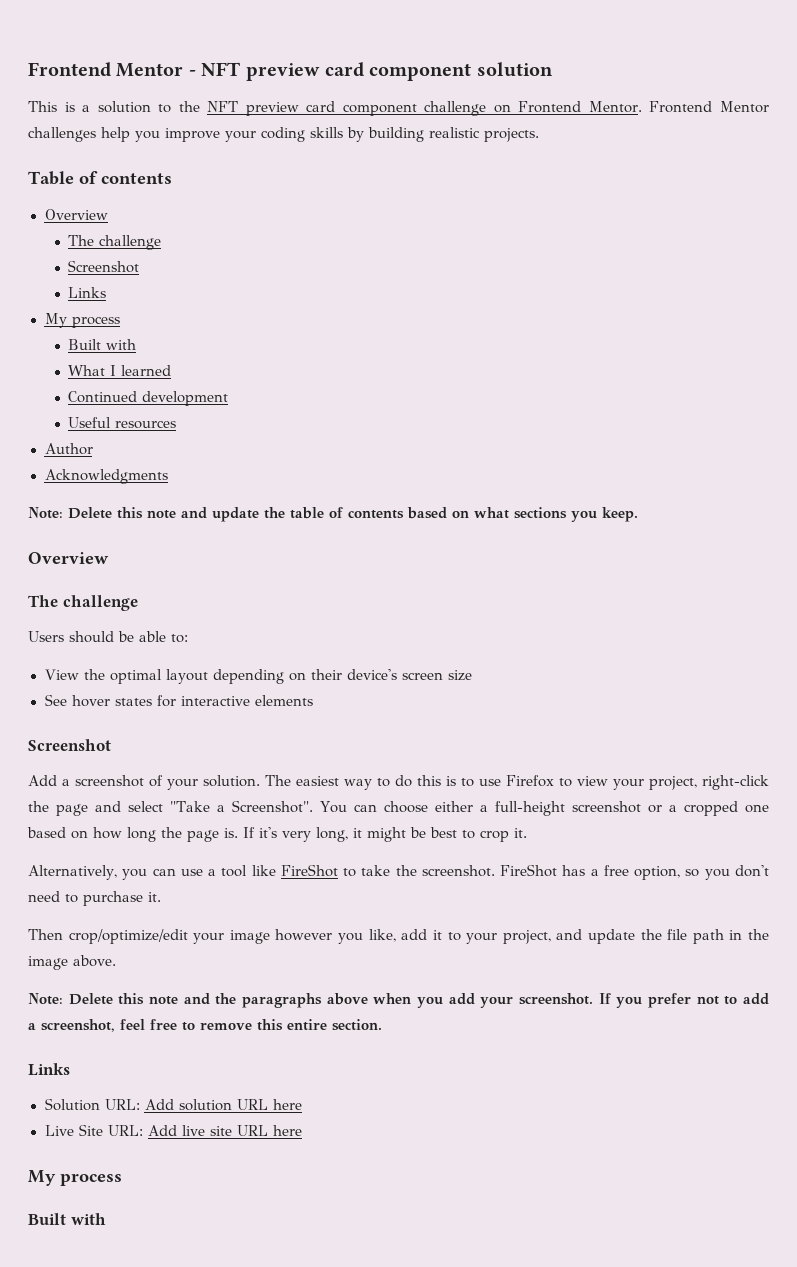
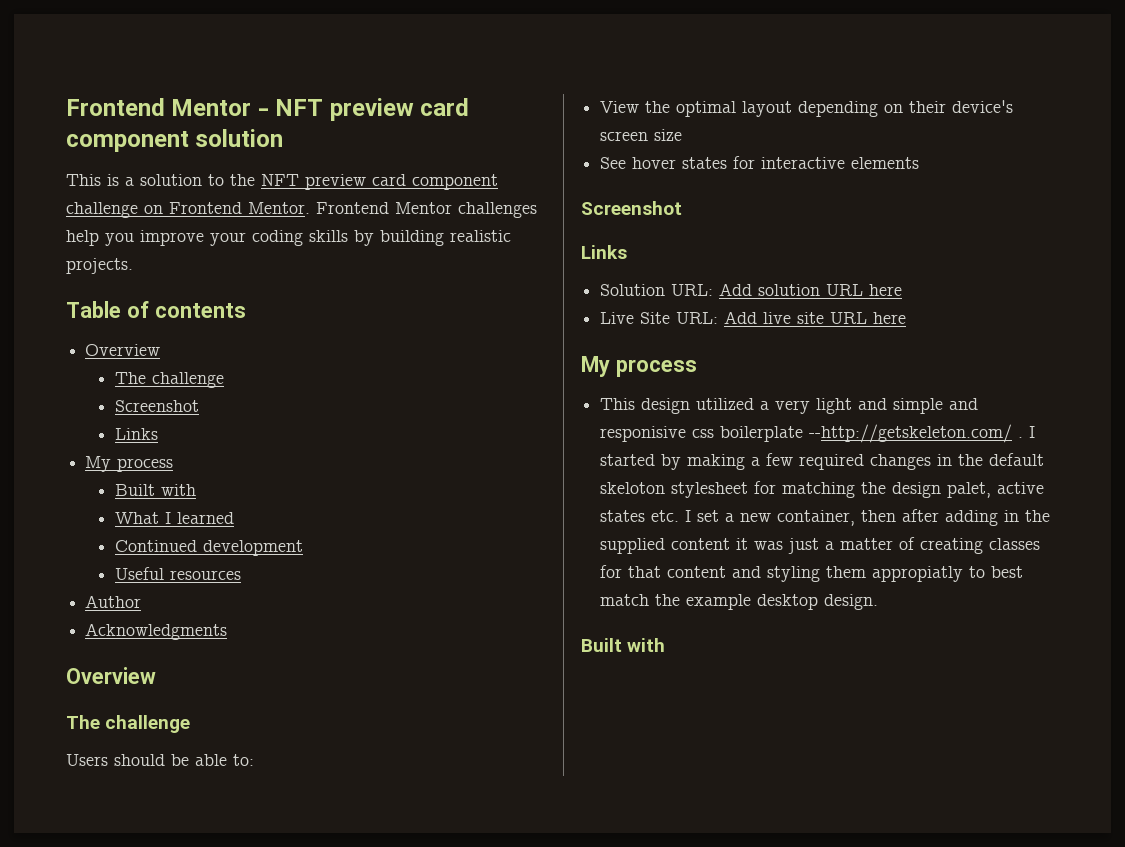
- Note: Delete this note and update the table of contents based on what sections you keep.
- Add a screenshot of your solution. The easiest way to do this is to use Firefox to view your project, right-click the page and select "Take a Screenshot". You can choose either a full-height screenshot or a cropped one based on how long the page is. If it's very long, it might be best to crop it.
- Alternatively, you can use a tool like FireShot to take the screenshot. FireShot has a free option, so you don't need to purchase it.
- Then crop/optimize/edit your image however you like, add it to your project, and update the file path in the image above.
- Note: Delete this note and the paragraphs above when you add your screenshot. If you prefer not to add a screenshot, feel free to remove this entire section.
+ This design utilized a very light and simple and responisive css boilerplate --http://getskeleton.com/ . I started by making a few required changes in the default skeloton stylesheet for matching the design palet, active states etc. I set a new container, then after adding in the supplied content it was just a matter of creating classes for that content and styling them appropiatly to best match the example desktop design.

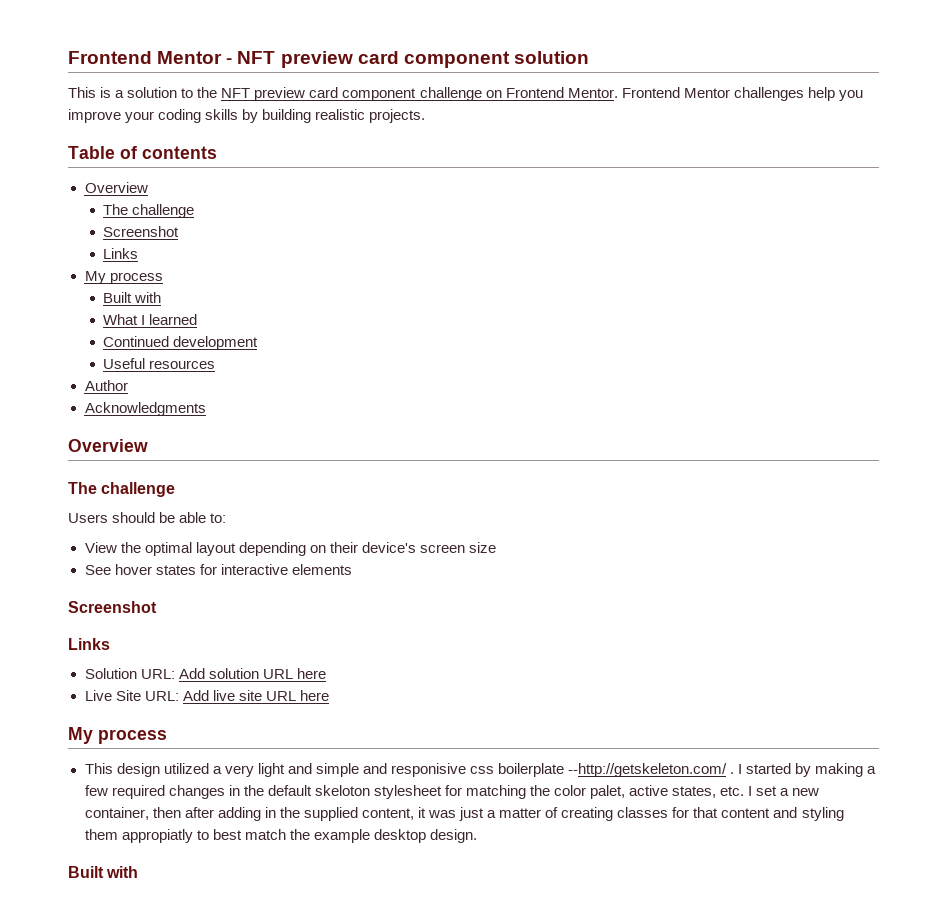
- I started by making a few required changes in the default skeloton stylesheet for matching the design palet, active states etc. I set a new container, then after adding in the supplied content it was just a matter of creating classes for that content and styling them appropiatly to best match the example desktop design.
+ I started by making a few required changes in the default skeloton stylesheet for matching the color palet, active states, etc. I set a new container, then after adding in the supplied content, it was just a matter of creating classes for that content and styling them appropiatly to best match the example desktop design.

